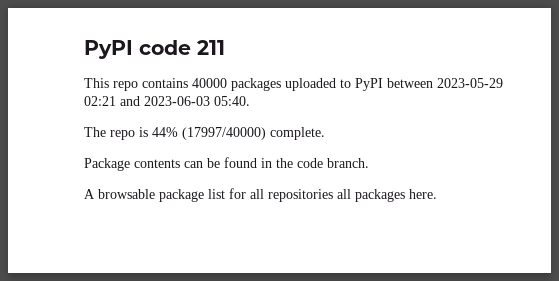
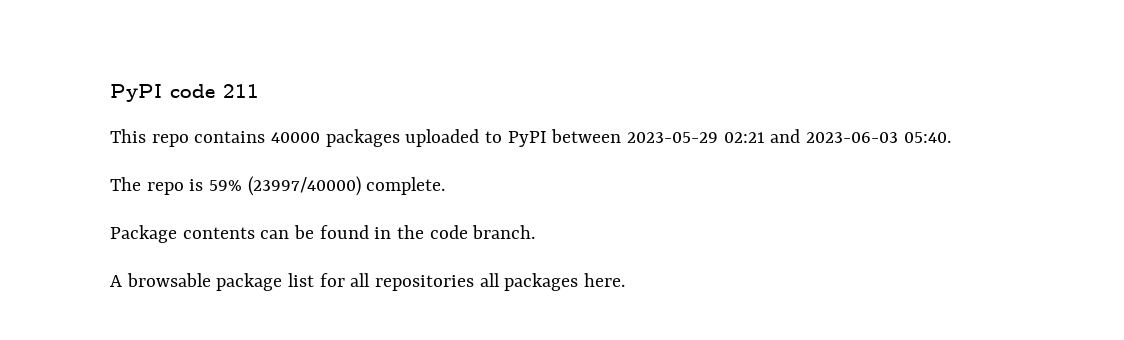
- The repo is 44% (17997/40000) complete.
+ The repo is 59% (23997/40000) complete.

